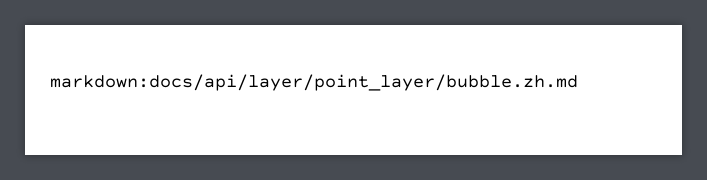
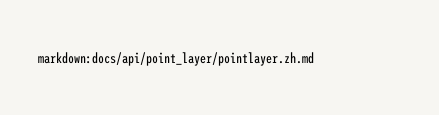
- markdown:docs/api/layer/point_layer/bubble.zh.md
+ markdown:docs/api/point_layer/pointlayer.zh.md

